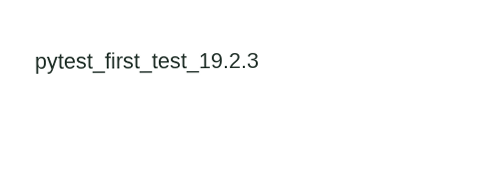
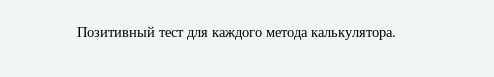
- pytest_first_test_19.2.3
+ Позитивный тест для каждого метода калькулятора.

